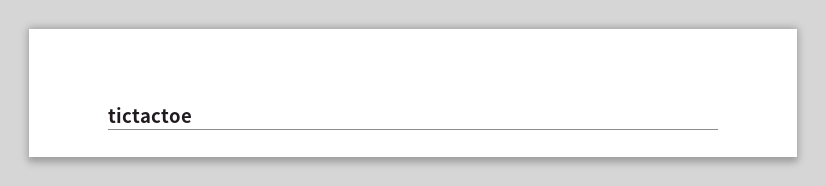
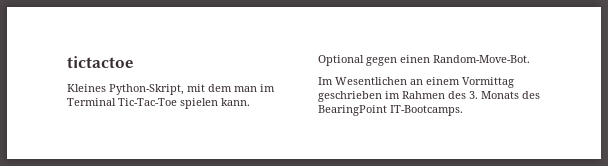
+ Kleines Python-Skript, mit dem man im Terminal Tic-Tac-Toe spielen kann. Optional gegen einen Random-Move-Bot.
+ Im Wesentlichen an einem Vormittag geschrieben im Rahmen des 3. Monats des BearingPoint IT-Bootcamps.

